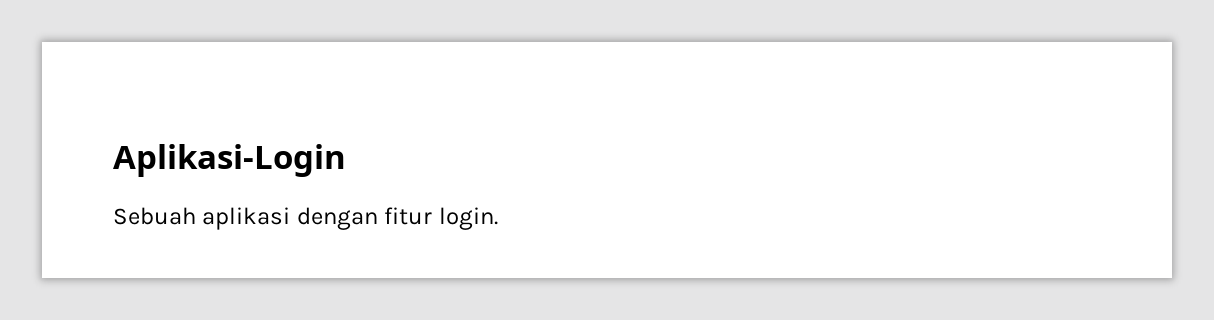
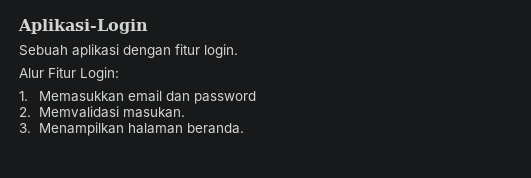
+ Alur Fitur Login:
+ 1. Memasukkan email dan password
+ 2. Memvalidasi masukan.
+ 3. Menampilkan halaman beranda.

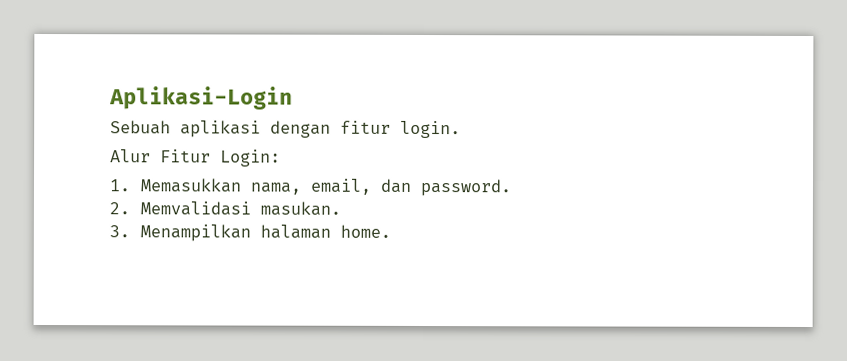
- 1. Memasukkan email dan password
+ 1. Memasukkan nama, email, dan password.
- 3. Menampilkan halaman beranda.
+ 3. Menampilkan halaman home.

